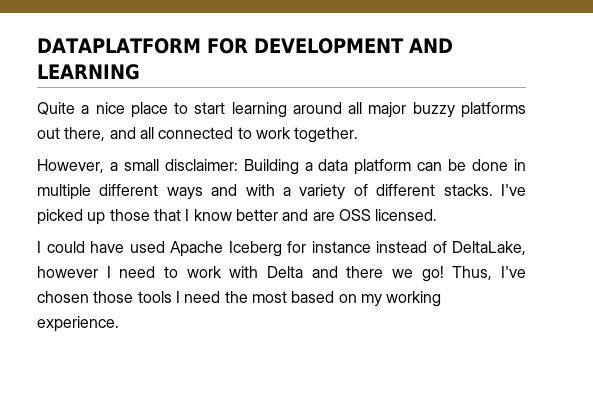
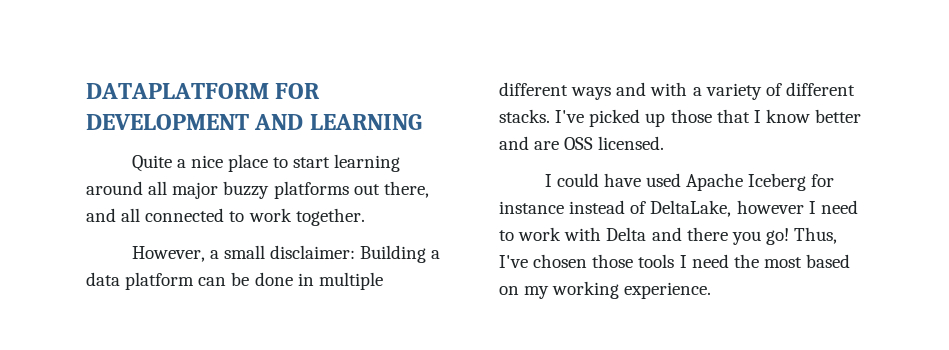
- I could have used Apache Iceberg for instance instead of DeltaLake, however I need to work with Delta and there we go!
+ I could have used Apache Iceberg for instance instead of DeltaLake, however I need to work with Delta and there you go!

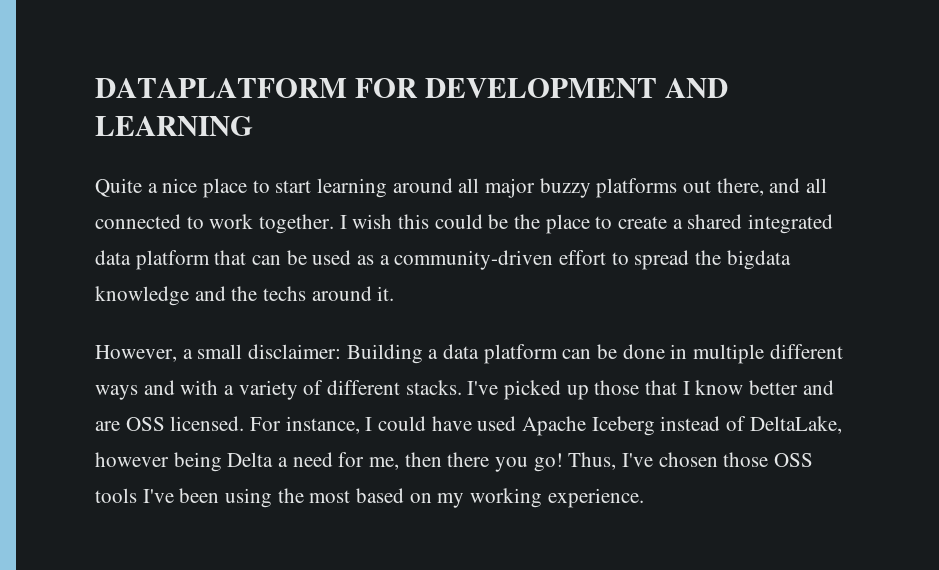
+ I wish this could be the place to create a shared integrated data platform that can be used as a community-driven effort to spread the bigdata knowledge and the techs around it.
- I've picked up those that I know better and are OSS licensed.
- I could have used Apache Iceberg for instance instead of DeltaLake, however I need to work with Delta and there you go!
+ I've picked up those that I know better and are OSS licensed. For instance, I could have used Apache Iceberg instead of DeltaLake, however being Delta a need for me, then there you go!
- Thus, I've chosen those tools I need the most based on my working experience.
+ Thus, I've chosen those OSS tools I've been using the most based on my working experience.

